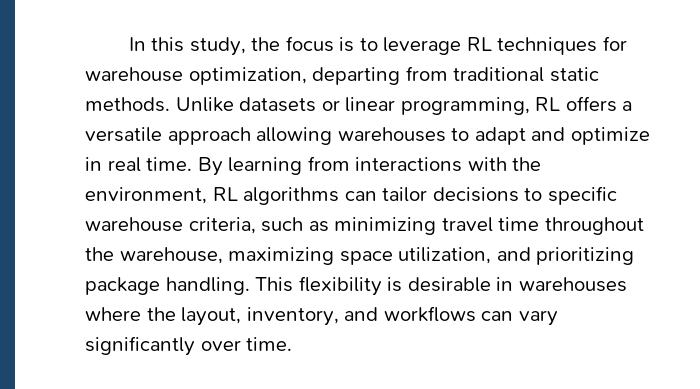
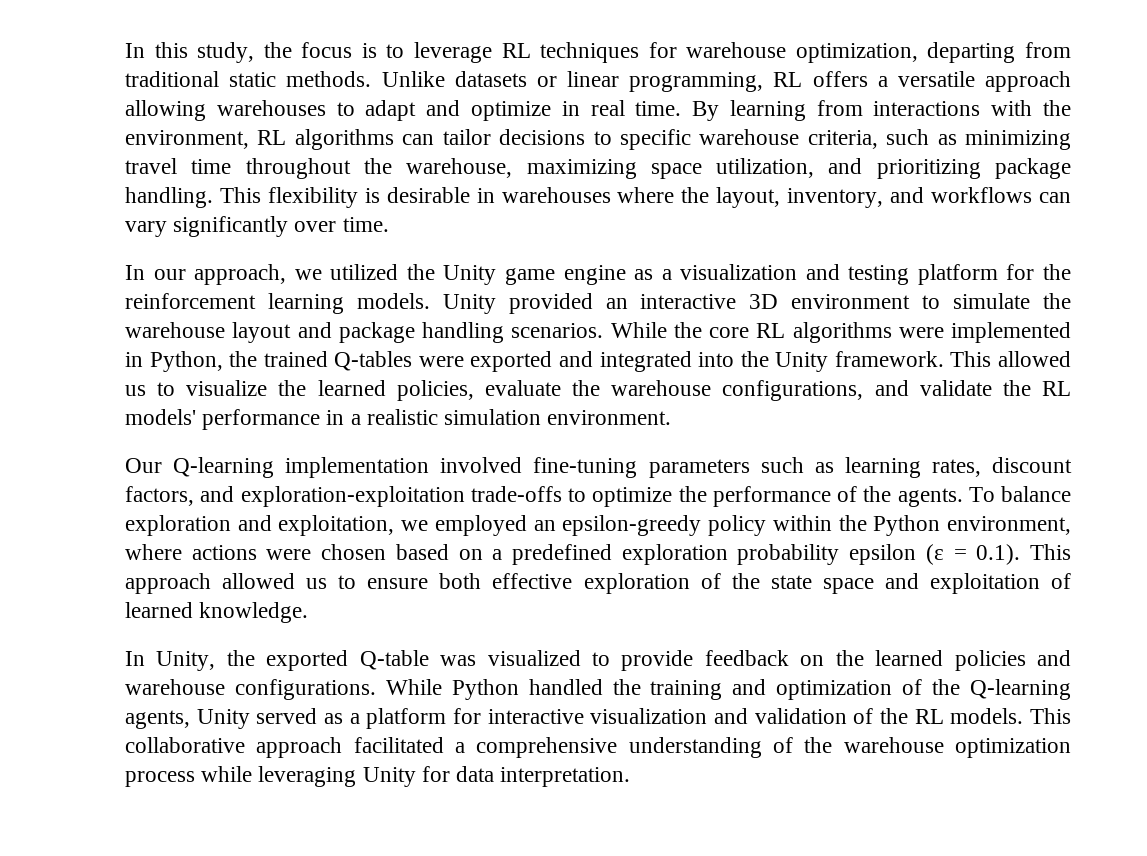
+ In our approach, we utilized the Unity game engine as a visualization and testing platform for the reinforcement learning models. Unity provided an interactive 3D environment to simulate the warehouse layout and package handling scenarios. While the core RL algorithms were implemented in Python, the trained Q-tables were exported and integrated into the Unity framework. This allowed us to visualize the learned policies, evaluate the warehouse configurations, and validate the RL models' performance in a realistic simulation environment.
+ Our Q-learning implementation involved fine-tuning parameters such as learning rates, discount factors, and exploration-exploitation trade-offs to optimize the performance of the agents. To balance exploration and exploitation, we employed an epsilon-greedy policy within the Python environment, where actions were chosen based on a predefined exploration probability epsilon (ε = 0.1). This approach allowed us to ensure both effective exploration of the state space and exploitation of learned knowledge.
+ In Unity, the exported Q-table was visualized to provide feedback on the learned policies and warehouse configurations. While Python handled the training and optimization of the Q-learning agents, Unity served as a platform for interactive visualization and validation of the RL models. This collaborative approach facilitated a comprehensive understanding of the warehouse optimization process while leveraging Unity for data interpretation.

